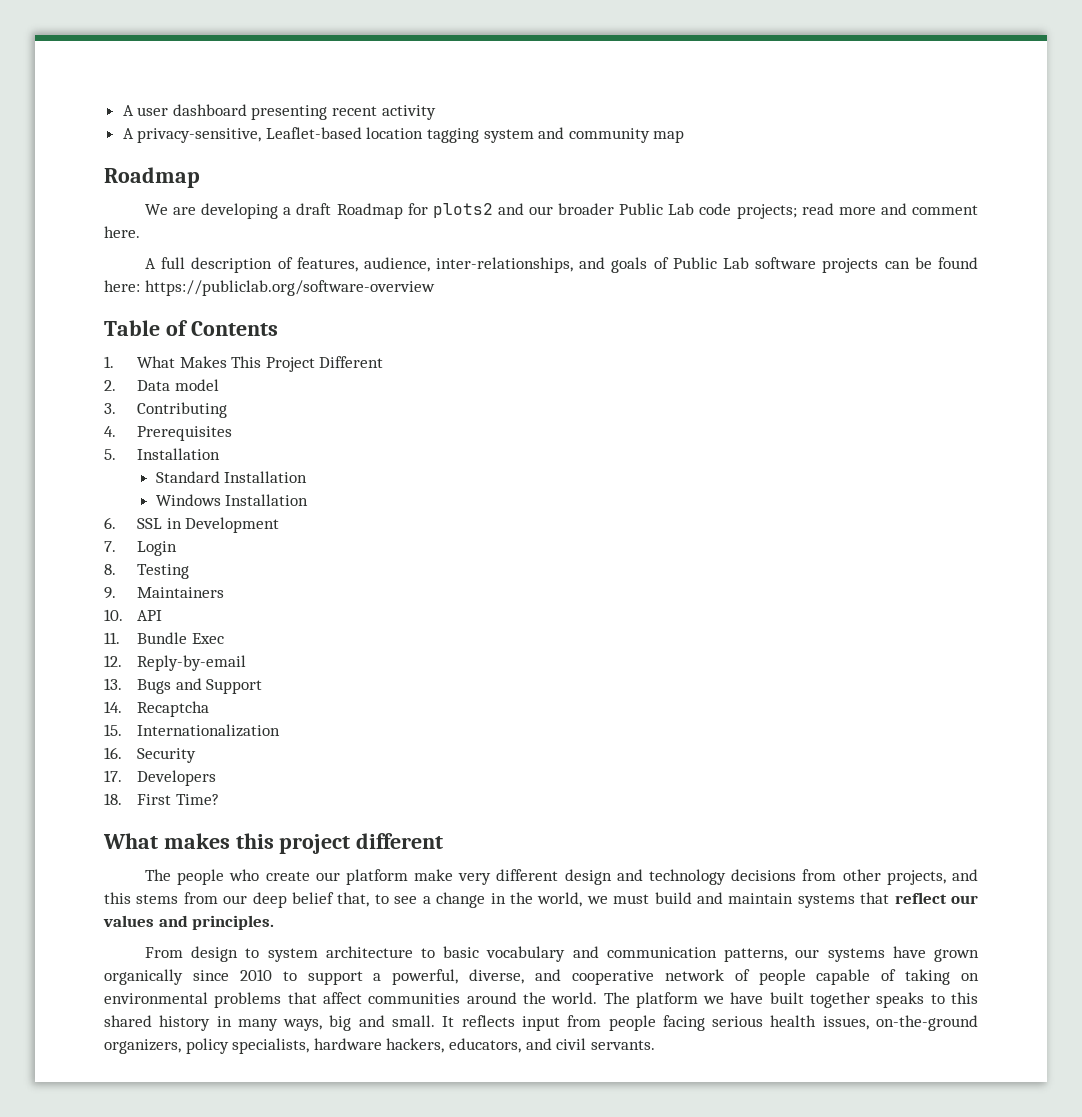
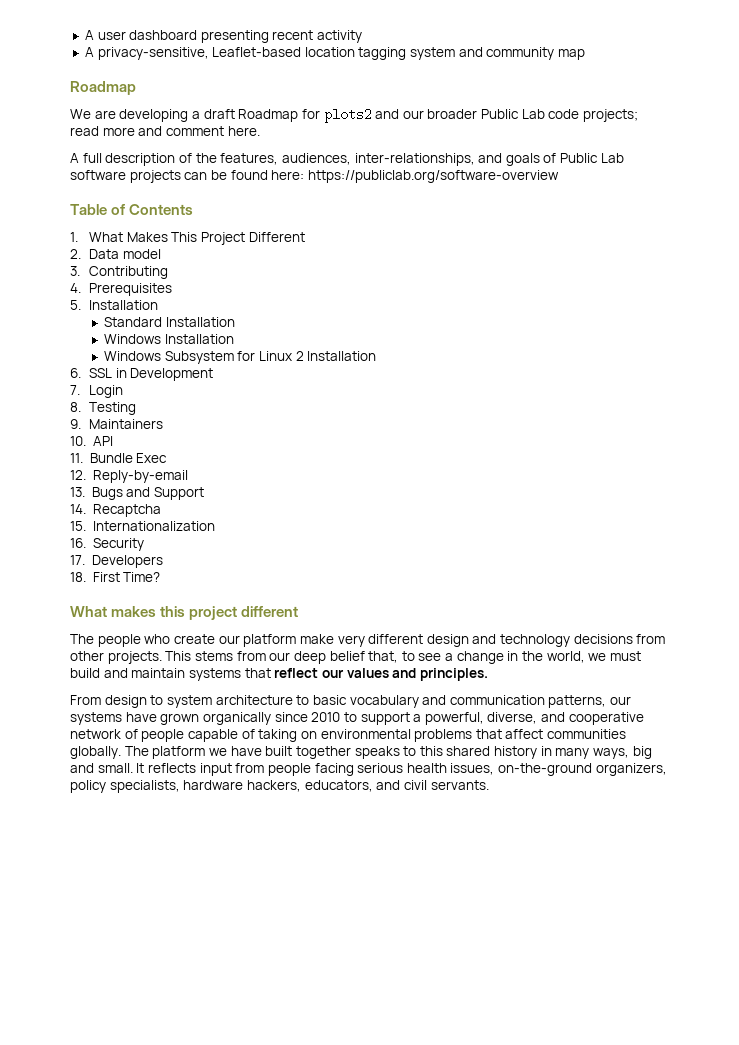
- A full description of features, audience, inter-relationships, and goals of Public Lab software projects can be found here: https://publiclab.org/software-overview
+ A full description of the features, audiences, inter-relationships, and goals of Public Lab software projects can be found here: https://publiclab.org/software-overview
+ Windows Subsystem for Linux 2 Installation
- The people who create our platform make very different design and technology decisions from other projects, and this stems from our deep belief that, to see a change in the world, we must build and maintain systems that reflect our values and principles.
+ The people who create our platform make very different design and technology decisions from other projects. This stems from our deep belief that, to see a change in the world, we must build and maintain systems that reflect our values and principles.
- From design to system architecture to basic vocabulary and communication patterns, our systems have grown organically since 2010 to support a powerful, diverse, and cooperative network of people capable of taking on environmental problems that affect communities around the world.
+ From design to system architecture to basic vocabulary and communication patterns, our systems have grown organically since 2010 to support a powerful, diverse, and cooperative network of people capable of taking on environmental problems that affect communities globally.

